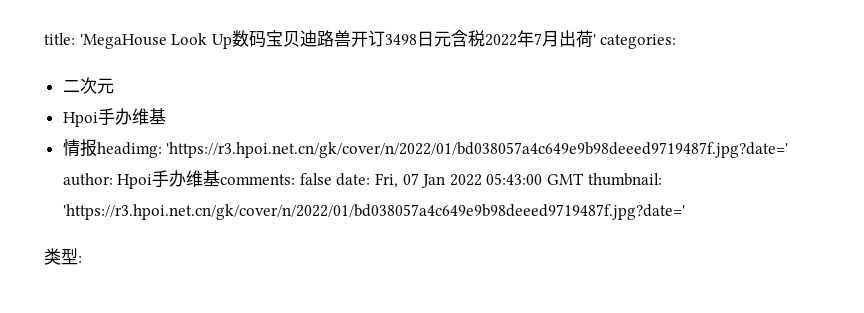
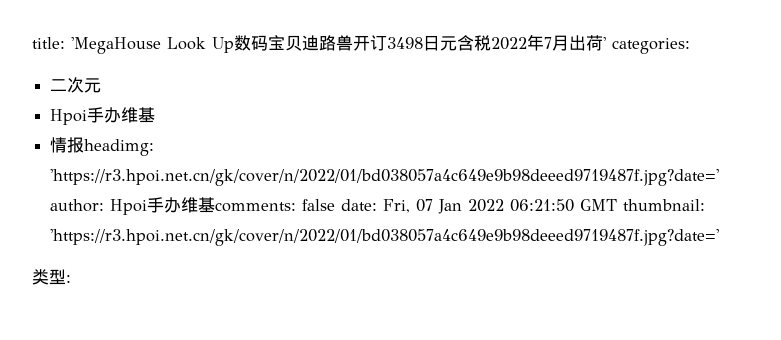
- 情报headimg: 'https://r3.hpoi.net.cn/gk/cover/n/2022/01/bd038057a4c649e9b98deeed9719487f.jpg?date=' author: Hpoi手办维基comments: false date: Fri, 07 Jan 2022 05:43:00 GMT thumbnail: 'https://r3.hpoi.net.cn/gk/cover/n/2022/01/bd038057a4c649e9b98deeed9719487f.jpg?date='
+ 情报headimg: 'https://r3.hpoi.net.cn/gk/cover/n/2022/01/bd038057a4c649e9b98deeed9719487f.jpg?date=' author: Hpoi手办维基comments: false date: Fri, 07 Jan 2022 06:21:50 GMT thumbnail: 'https://r3.hpoi.net.cn/gk/cover/n/2022/01/bd038057a4c649e9b98deeed9719487f.jpg?date='

